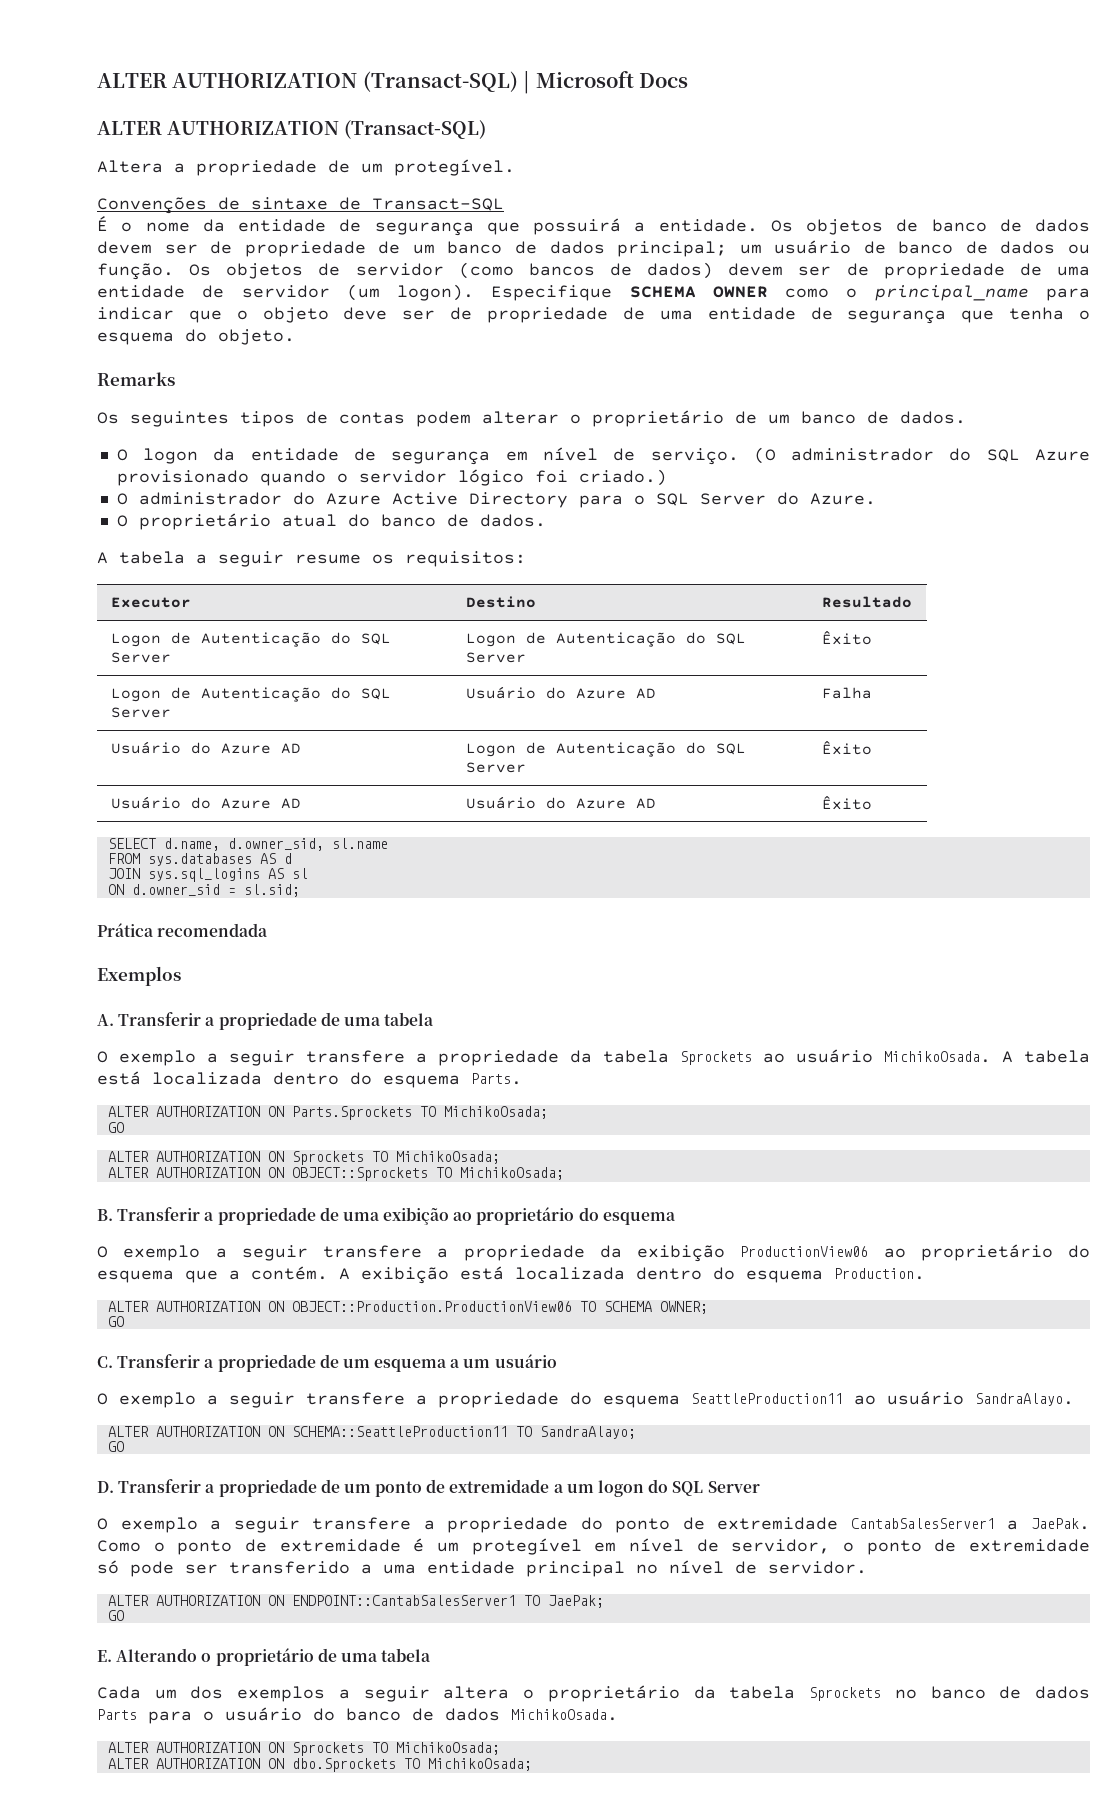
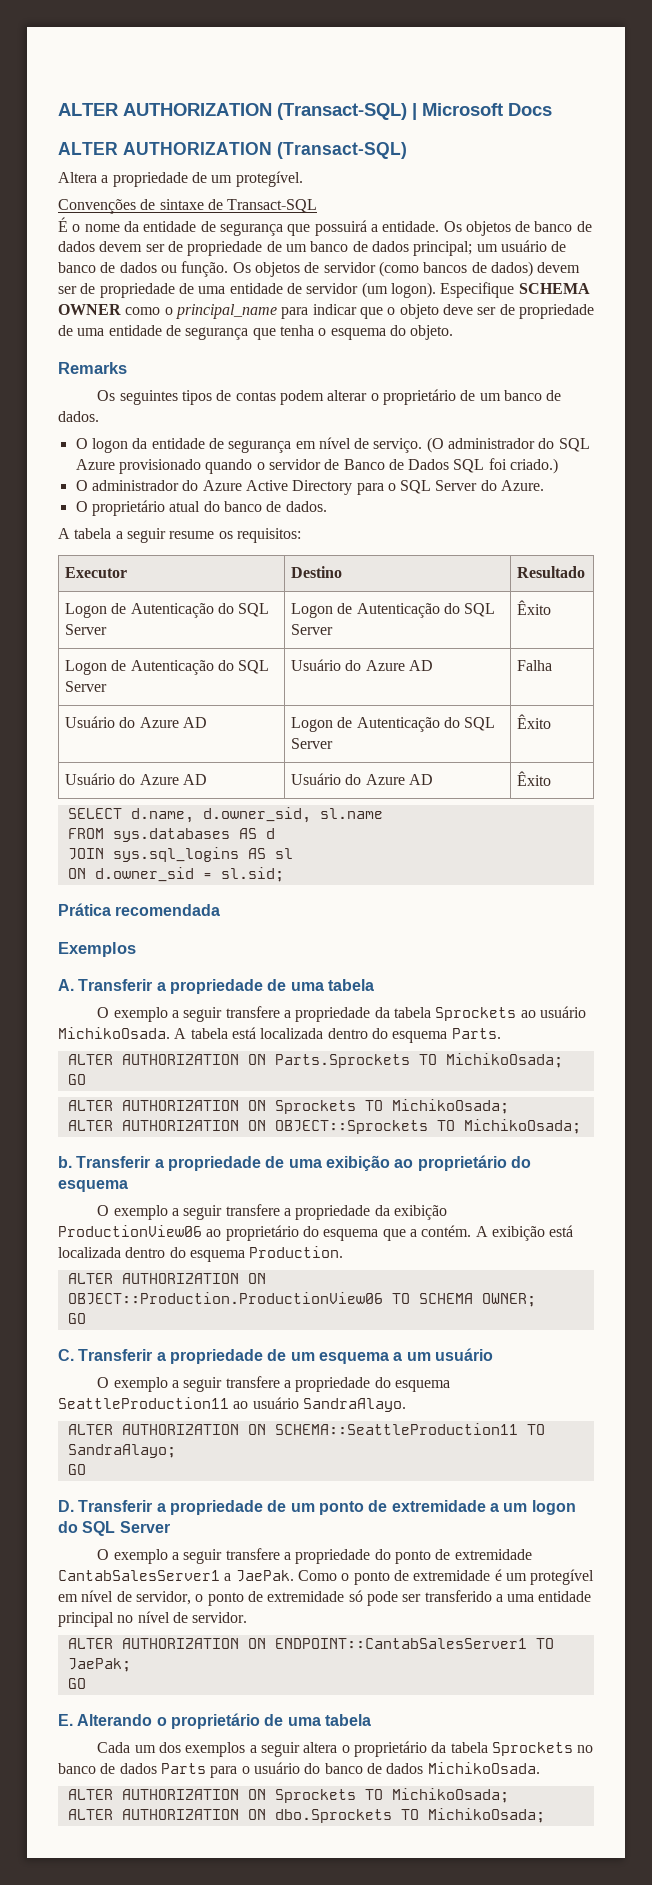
- (O administrador do SQL Azure provisionado quando o servidor lógico foi criado.)
+ (O administrador do SQL Azure provisionado quando o servidor de Banco de Dados SQL foi criado.)
- B. Transferir a propriedade de uma exibição ao proprietário do esquema
+ b. Transferir a propriedade de uma exibição ao proprietário do esquema

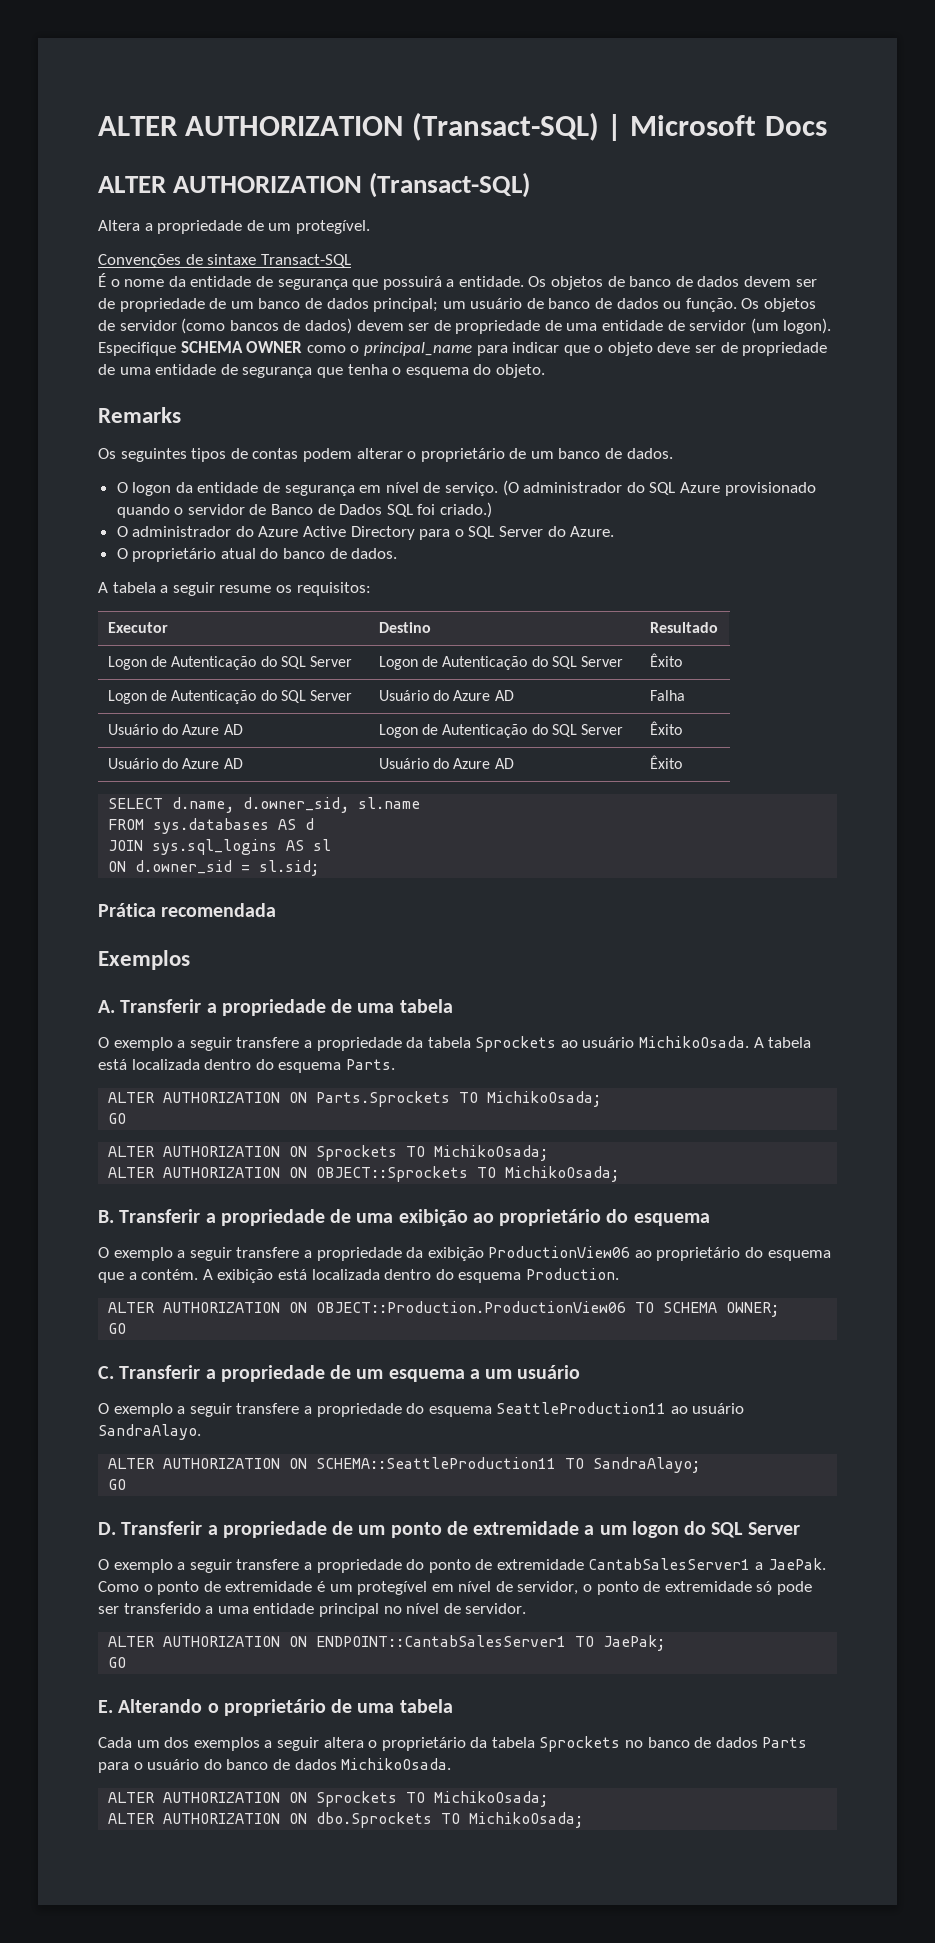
- Convenções de sintaxe de Transact-SQL
+ Convenções de sintaxe Transact-SQL
- b. Transferir a propriedade de uma exibição ao proprietário do esquema
+ B. Transferir a propriedade de uma exibição ao proprietário do esquema

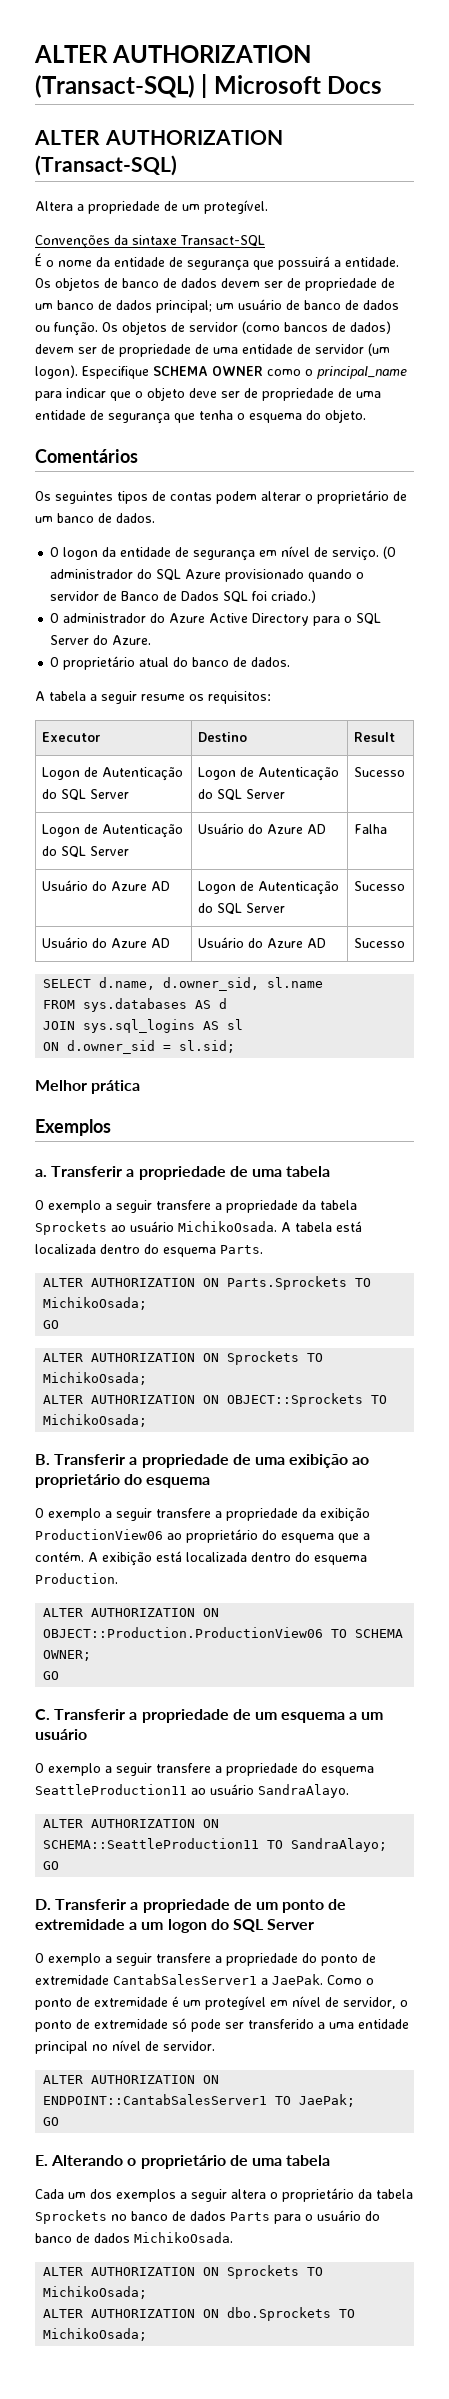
- Convenções de sintaxe Transact-SQL
+ Convenções da sintaxe Transact-SQL
- Remarks
+ Comentários
- Executor | Destino | Resultado
+ Executor | Destino | Result
- Logon de Autenticação do SQL Server | Logon de Autenticação do SQL Server | Êxito
+ Logon de Autenticação do SQL Server | Logon de Autenticação do SQL Server | Sucesso
- Usuário do Azure AD | Logon de Autenticação do SQL Server | Êxito
+ Usuário do Azure AD | Logon de Autenticação do SQL Server | Sucesso
- Usuário do Azure AD | Usuário do Azure AD | Êxito
+ Usuário do Azure AD | Usuário do Azure AD | Sucesso
- Prática recomendada
+ Melhor prática
- A. Transferir a propriedade de uma tabela
+ a. Transferir a propriedade de uma tabela

